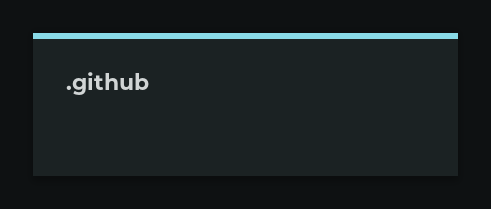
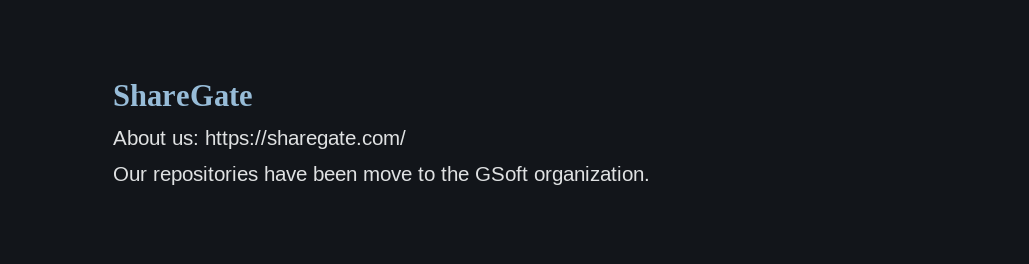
- .github
+ ShareGate
+ About us: https://sharegate.com/
+ Our repositories have been move to the GSoft organization.

